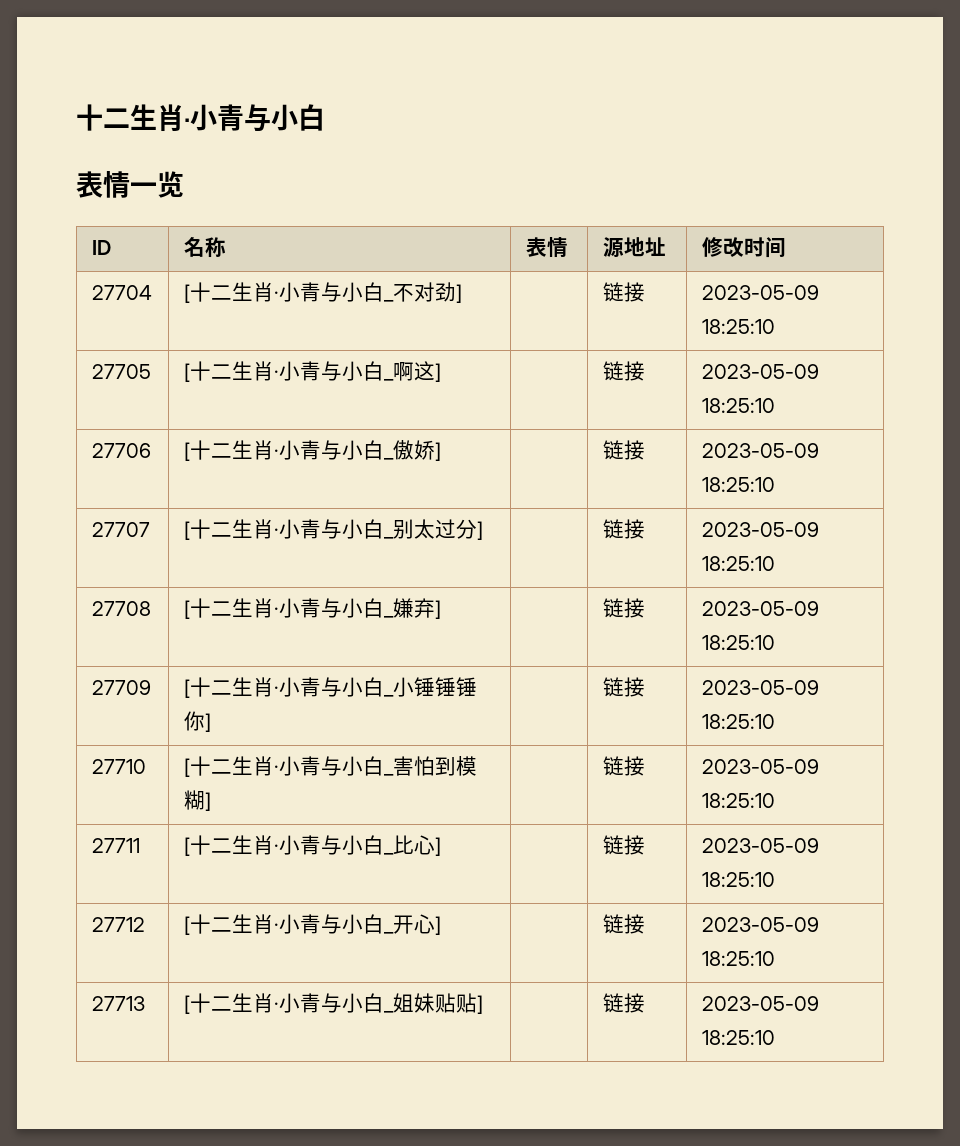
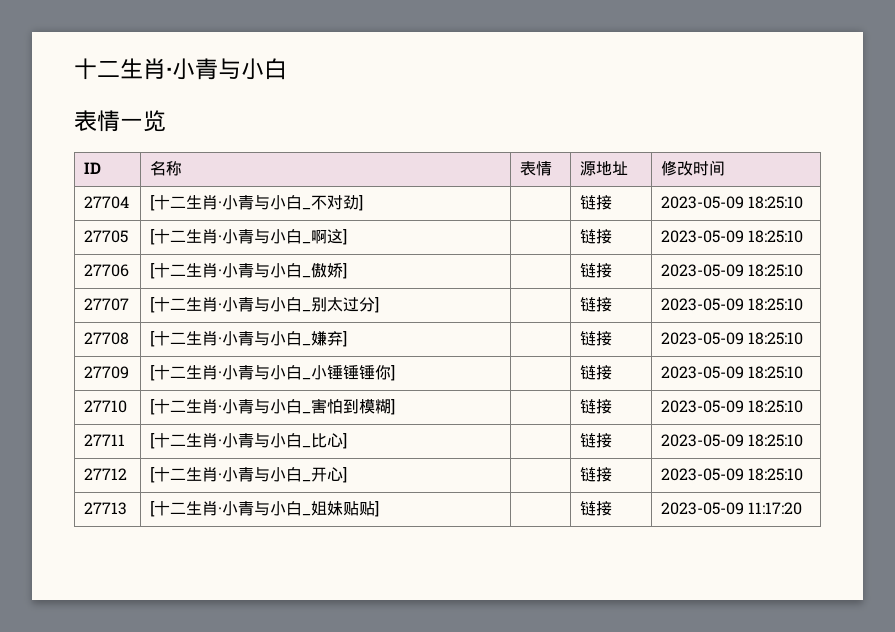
- 27713 | [十二生肖·小青与小白_姐妹贴贴] | | 链接 | 2023-05-09 18:25:10
+ 27713 | [十二生肖·小青与小白_姐妹贴贴] | | 链接 | 2023-05-09 11:17:20

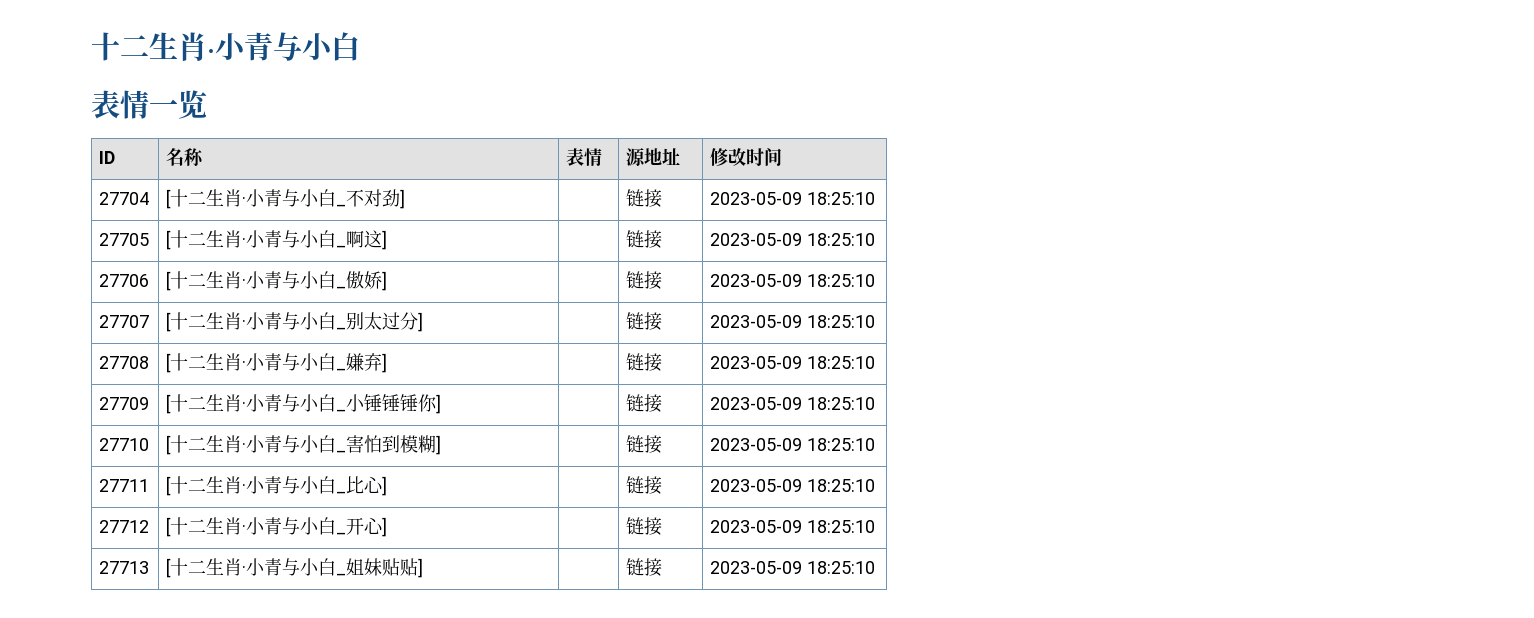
- 27713 | [十二生肖·小青与小白_姐妹贴贴] | | 链接 | 2023-05-09 11:17:20
+ 27713 | [十二生肖·小青与小白_姐妹贴贴] | | 链接 | 2023-05-09 18:25:10

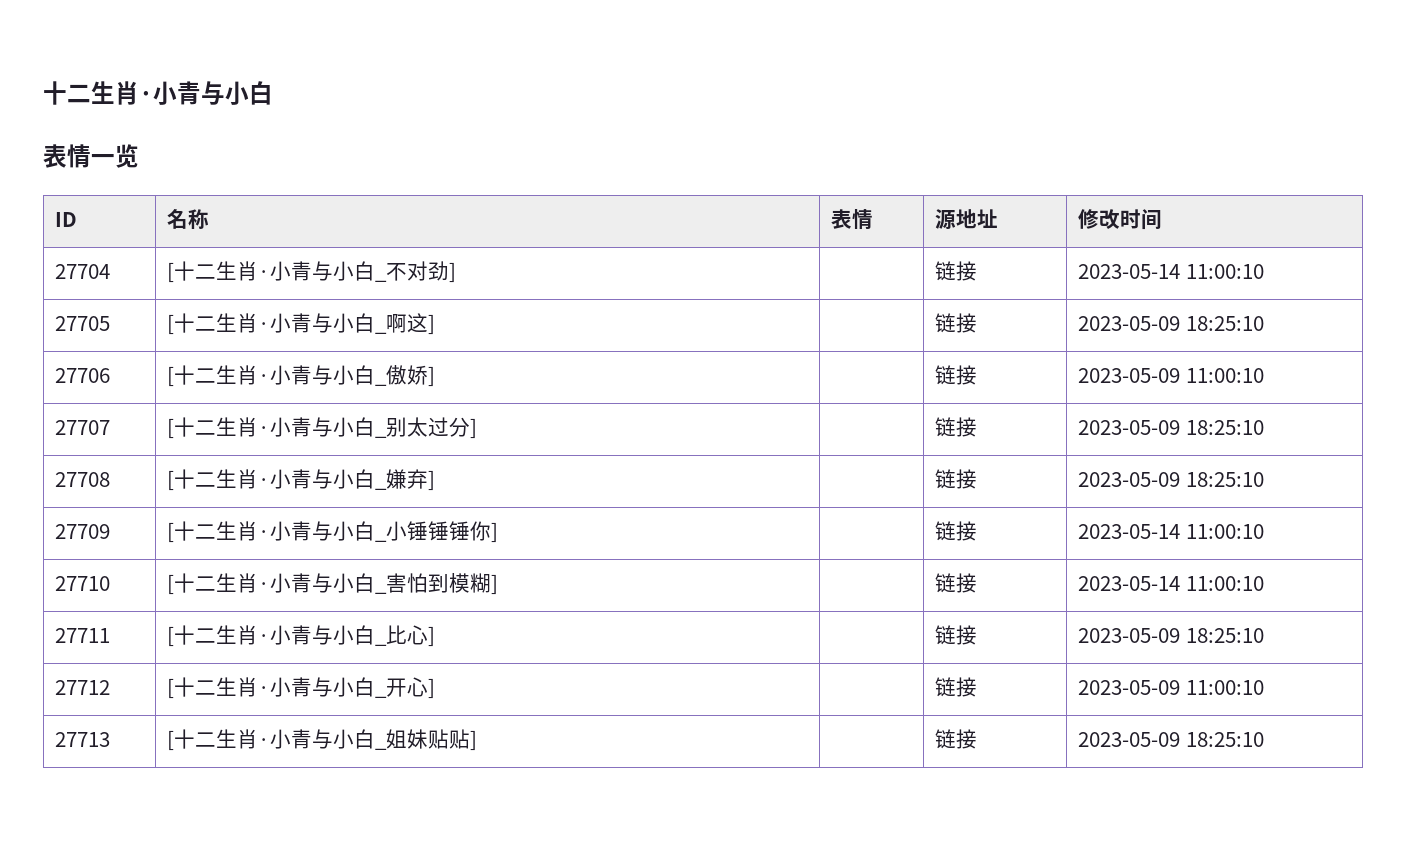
- 27704 | [十二生肖·小青与小白_不对劲] | | 链接 | 2023-05-09 18:25:10
+ 27704 | [十二生肖·小青与小白_不对劲] | | 链接 | 2023-05-14 11:00:10
- 27706 | [十二生肖·小青与小白_傲娇] | | 链接 | 2023-05-09 18:25:10
+ 27706 | [十二生肖·小青与小白_傲娇] | | 链接 | 2023-05-09 11:00:10
- 27709 | [十二生肖·小青与小白_小锤锤锤你] | | 链接 | 2023-05-09 18:25:10
+ 27709 | [十二生肖·小青与小白_小锤锤锤你] | | 链接 | 2023-05-14 11:00:10
- 27710 | [十二生肖·小青与小白_害怕到模糊] | | 链接 | 2023-05-09 18:25:10
+ 27710 | [十二生肖·小青与小白_害怕到模糊] | | 链接 | 2023-05-14 11:00:10
- 27712 | [十二生肖·小青与小白_开心] | | 链接 | 2023-05-09 18:25:10
+ 27712 | [十二生肖·小青与小白_开心] | | 链接 | 2023-05-09 11:00:10

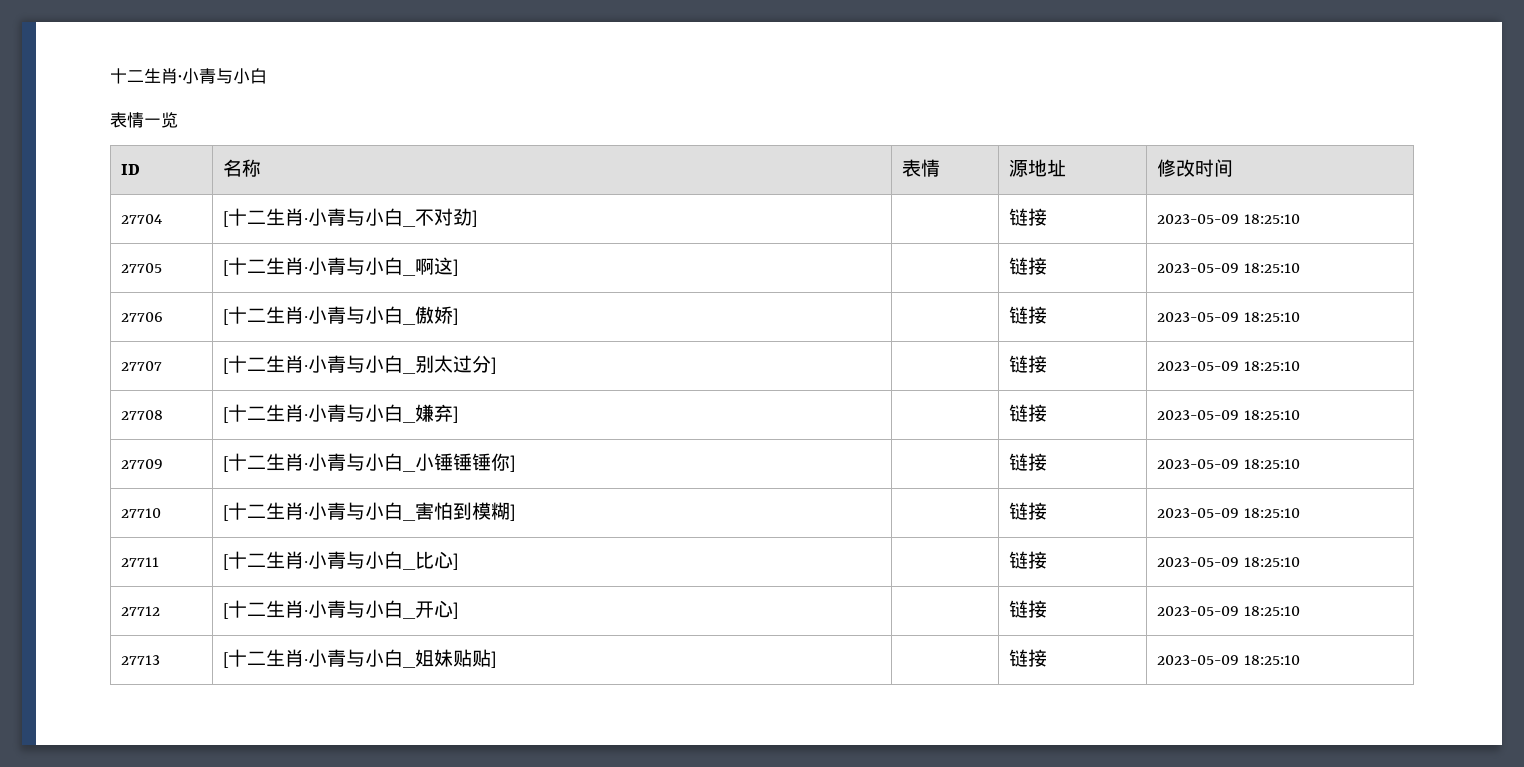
- 27704 | [十二生肖·小青与小白_不对劲] | | 链接 | 2023-05-14 11:00:10
+ 27704 | [十二生肖·小青与小白_不对劲] | | 链接 | 2023-05-09 18:25:10
- 27706 | [十二生肖·小青与小白_傲娇] | | 链接 | 2023-05-09 11:00:10
+ 27706 | [十二生肖·小青与小白_傲娇] | | 链接 | 2023-05-09 18:25:10
- 27709 | [十二生肖·小青与小白_小锤锤锤你] | | 链接 | 2023-05-14 11:00:10
+ 27709 | [十二生肖·小青与小白_小锤锤锤你] | | 链接 | 2023-05-09 18:25:10
- 27710 | [十二生肖·小青与小白_害怕到模糊] | | 链接 | 2023-05-14 11:00:10
+ 27710 | [十二生肖·小青与小白_害怕到模糊] | | 链接 | 2023-05-09 18:25:10
- 27712 | [十二生肖·小青与小白_开心] | | 链接 | 2023-05-09 11:00:10
+ 27712 | [十二生肖·小青与小白_开心] | | 链接 | 2023-05-09 18:25:10

